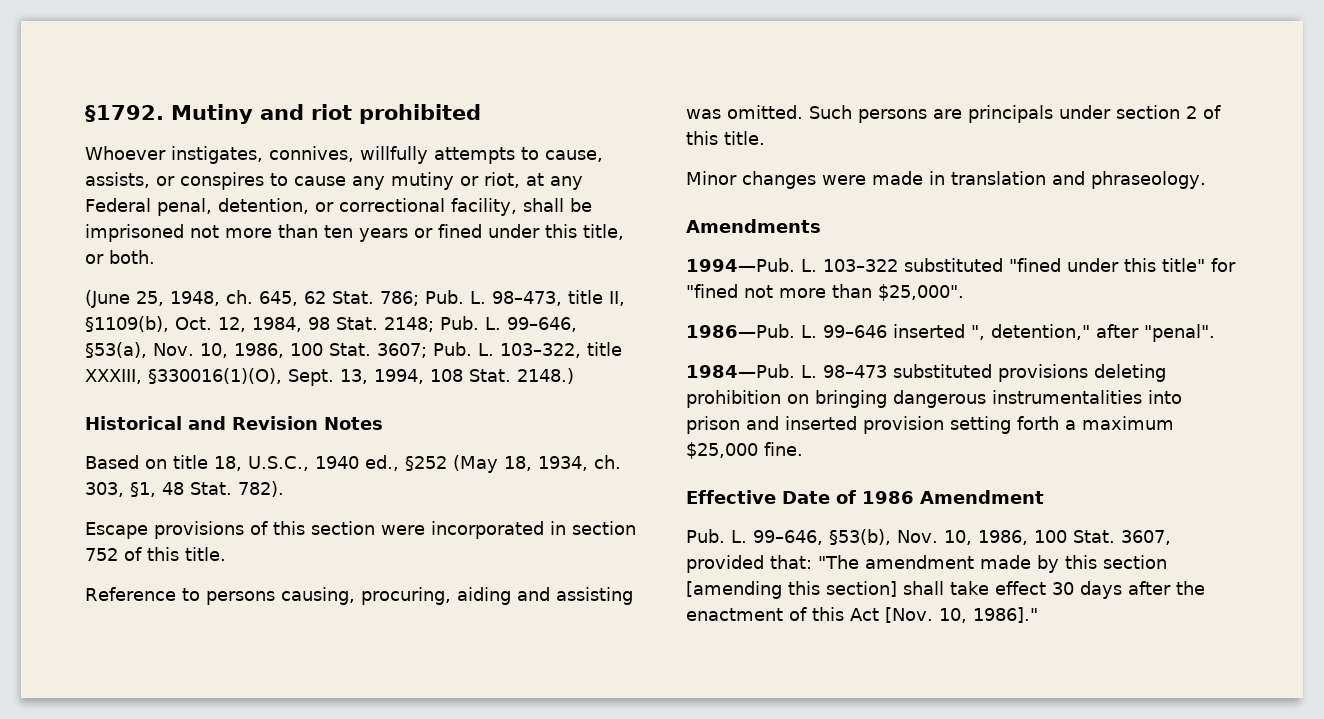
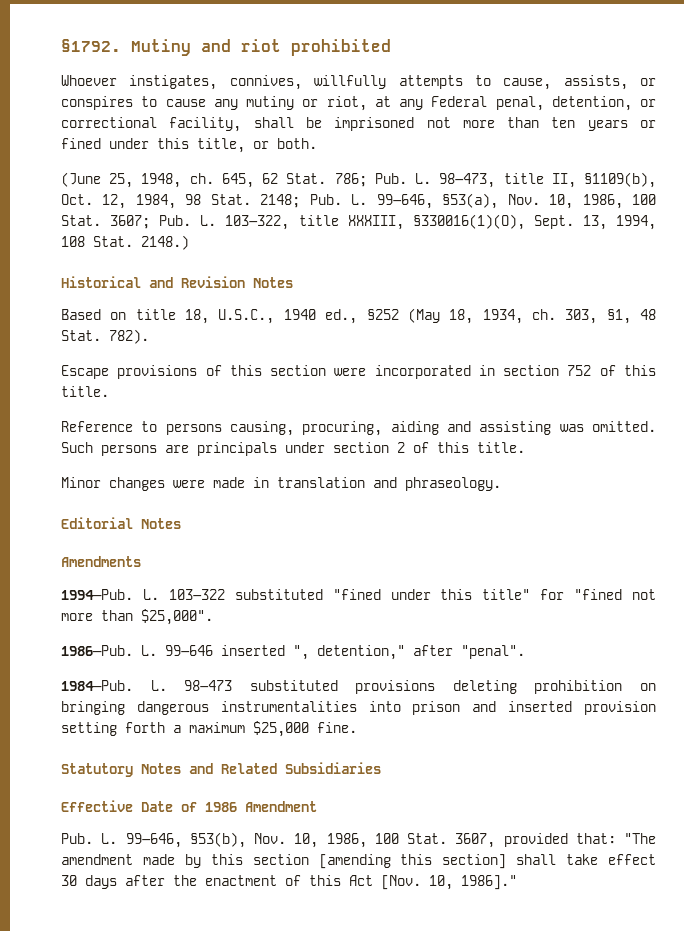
+ Editorial Notes
+ Statutory Notes and Related Subsidiaries

